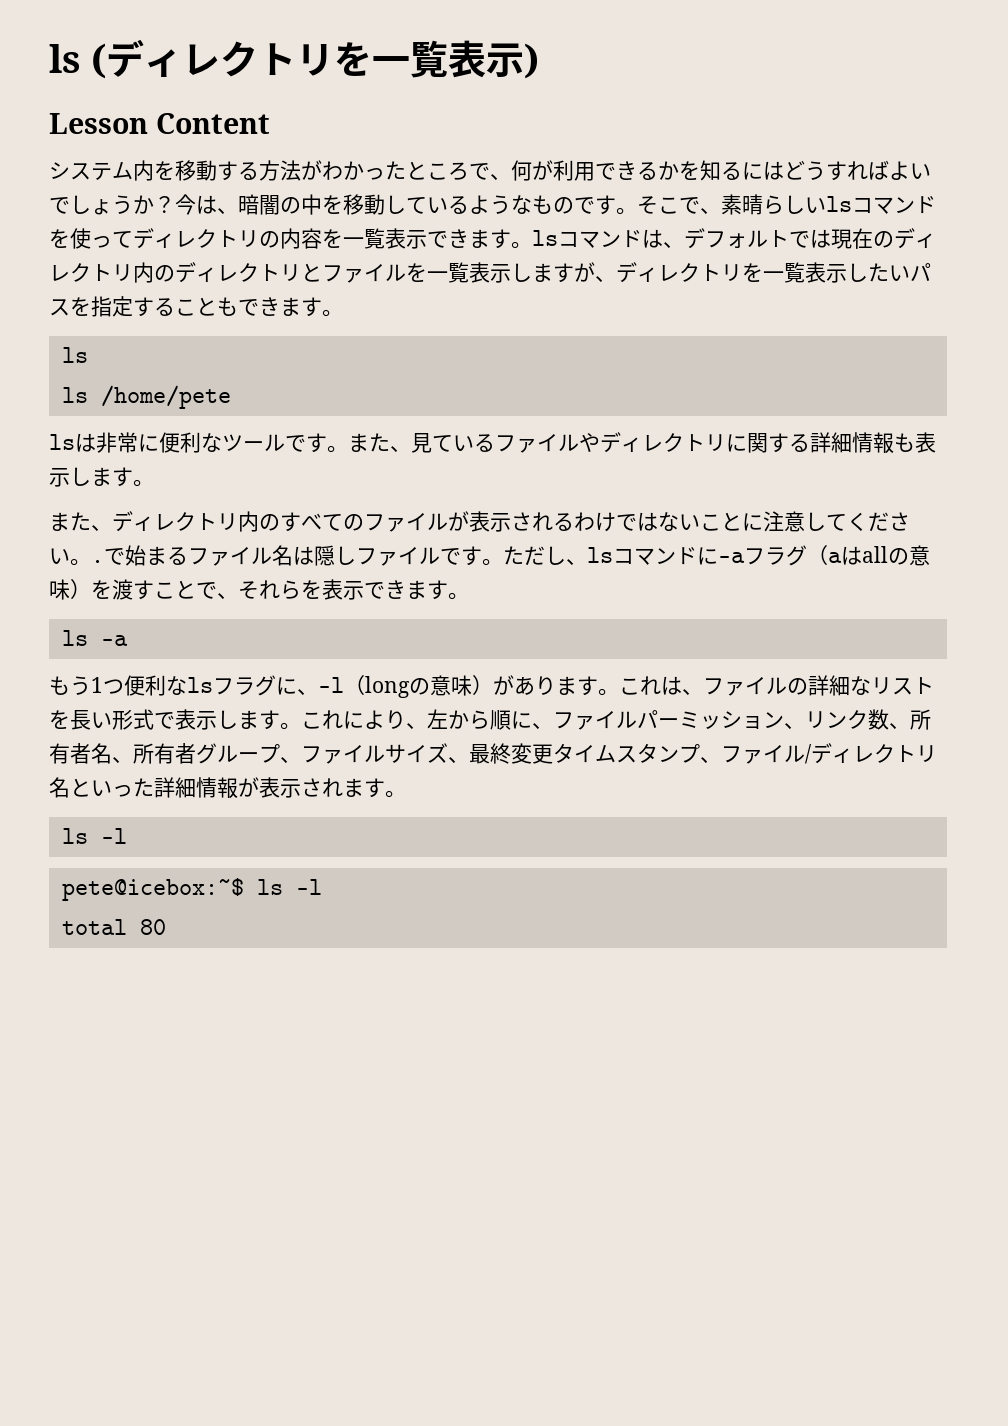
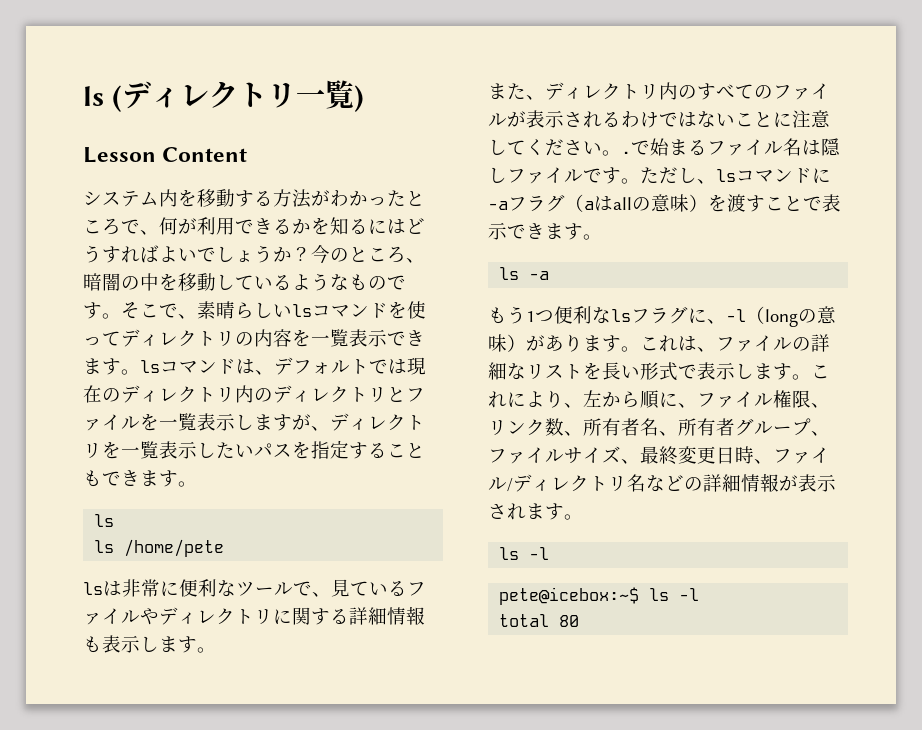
- ls (ディレクトリを一覧表示)
+ ls (ディレクトリ一覧)
- 今は、暗闇の中を移動しているようなものです。
+ 今のところ、暗闇の中を移動しているようなものです。
- lsは非常に便利なツールです。また、見ているファイルやディレクトリに関する詳細情報も表示します。
+ lsは非常に便利なツールで、見ているファイルやディレクトリに関する詳細情報も表示します。
- ただし、lsコマンドに-aフラグ（aはallの意味）を渡すことで、それらを表示できます。
+ ただし、lsコマンドに-aフラグ（aはallの意味）を渡すことで表示できます。
- これにより、左から順に、ファイルパーミッション、リンク数、所有者名、所有者グループ、ファイルサイズ、最終変更タイムスタンプ、ファイル/ディレクトリ名といった詳細情報が表示されます。
+ これにより、左から順に、ファイル権限、リンク数、所有者名、所有者グループ、ファイルサイズ、最終変更日時、ファイル/ディレクトリ名などの詳細情報が表示されます。

